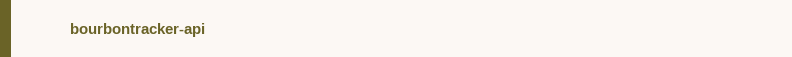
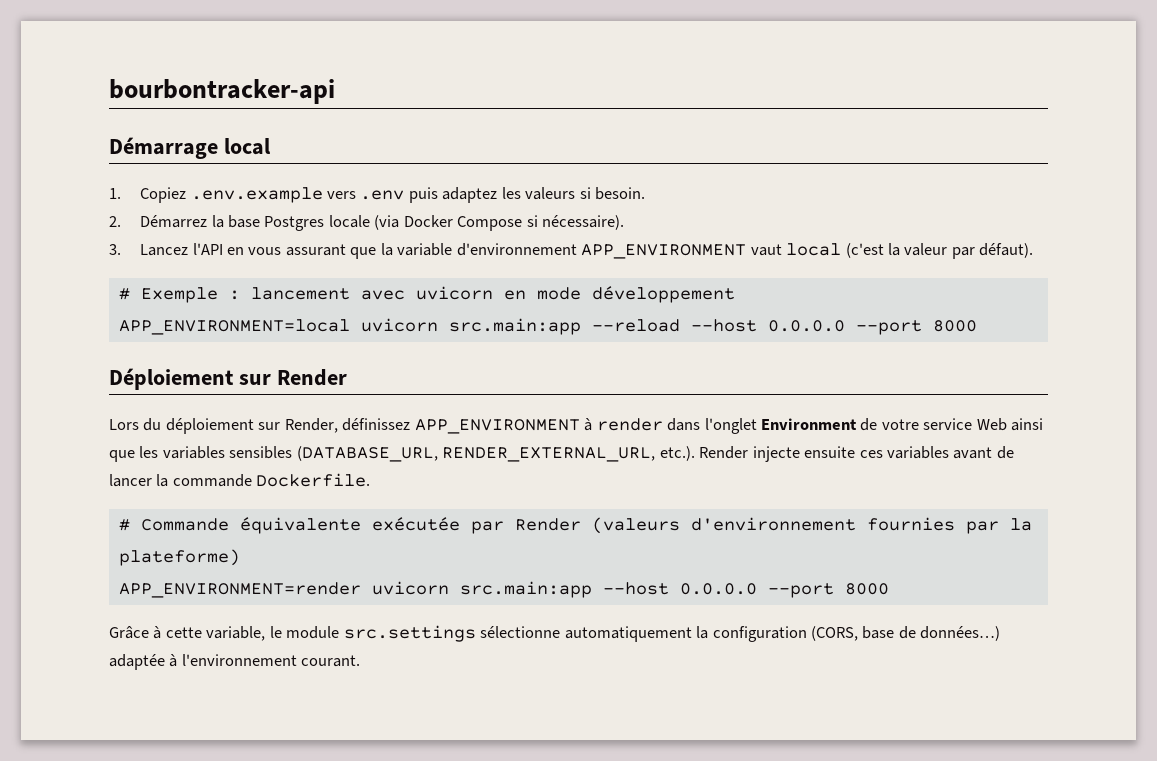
+ Démarrage local
+ 1. Copiez .env.example vers .env puis adaptez les valeurs si besoin.
+ 2. Démarrez la base Postgres locale (via Docker Compose si nécessaire).
+ 3. Lancez l'API en vous assurant que la variable d'environnement APP_ENVIRONMENT vaut local (c'est la valeur par défaut).
+ # Exemple : lancement avec uvicorn en mode développement
+ APP_ENVIRONMENT=local uvicorn src.main:app --reload --host 0.0.0.0 --port 8000
+ Déploiement sur Render
+ Lors du déploiement sur Render, définissez APP_ENVIRONMENT à render dans l'onglet Environment de votre service Web ainsi que les variables sensibles (DATABASE_URL, RENDER_EXTERNAL_URL, etc.). Render injecte ensuite ces variables avant de lancer la commande Dockerfile.
+ # Commande équivalente exécutée par Render (valeurs d'environnement fournies par la plateforme)
+ APP_ENVIRONMENT=render uvicorn src.main:app --host 0.0.0.0 --port 8000
+ Grâce à cette variable, le module src.settings sélectionne automatiquement la configuration (CORS, base de données…) adaptée à l'environnement courant.

